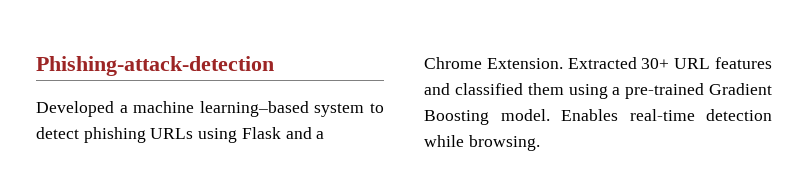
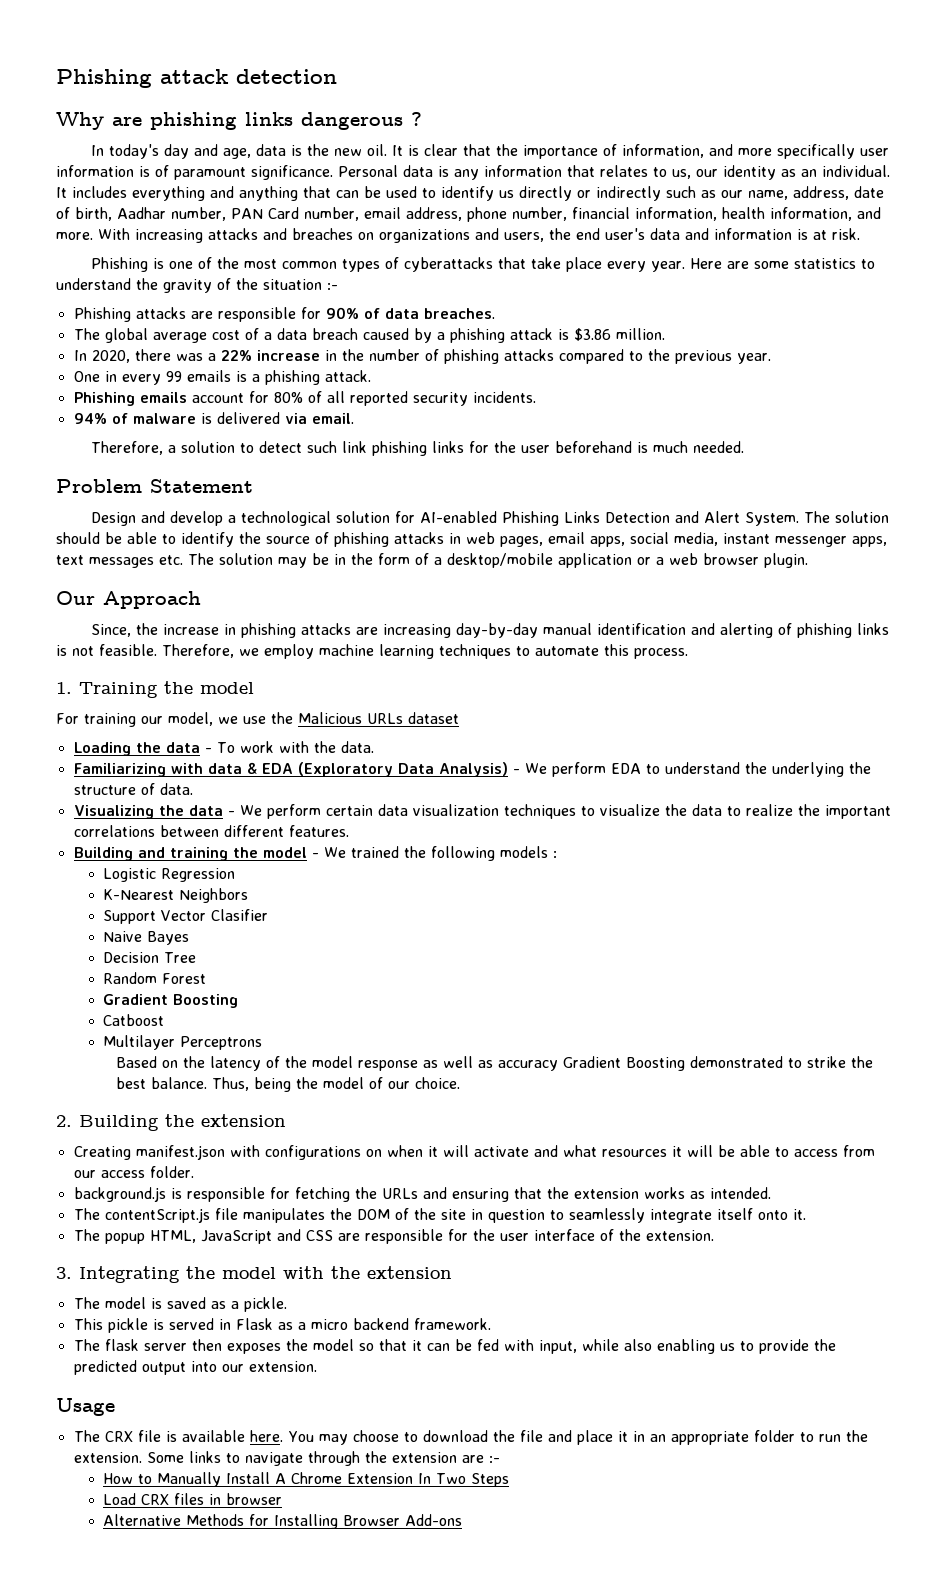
- Phishing-attack-detection
- Developed a machine learning–based system to detect phishing URLs using Flask and a Chrome Extension. Extracted 30+ URL features and classified them using a pre-trained Gradient Boosting model. Enables real-time detection while browsing.
+ Phishing attack detection
+ Why are phishing links dangerous ?
+ In today's day and age, data is the new oil. It is clear that the importance of information, and more specifically user information is of paramount significance. Personal data is any information that relates to us, our identity as an individual. It includes everything and anything that can be used to identify us directly or indirectly such as our name, address, date of birth, Aadhar number, PAN Card number, email address, phone number, financial information, health information, and more. With increasing attacks and breaches on organizations and users, the end user's data and information is at risk.
+ Phishing is one of the most common types of cyberattacks that take place every year. Here are some statistics to understand the gravity of the situation :-
+ Phishing attacks are responsible for 90% of data breaches.
+ The global average cost of a data breach caused by a phishing attack is $3.86 million.
+ In 2020, there was a 22% increase in the number of phishing attacks compared to the previous year.
+ One in every 99 emails is a phishing attack.
+ Phishing emails account for 80% of all reported security incidents.
+ 94% of malware is delivered via email.
+ Therefore, a solution to detect such link phishing links for the user beforehand is much needed.
+ Problem Statement
+ Design and develop a technological solution for AI-enabled Phishing Links Detection and Alert System. The solution should be able to identify the source of phishing attacks in web pages, email apps, social media, instant messenger apps, text messages etc. The solution may be in the form of a desktop/mobile application or a web browser plugin.
+ Our Approach
+ Since, the increase in phishing attacks are increasing day-by-day manual identification and alerting of phishing links is not feasible. Therefore, we employ machine learning techniques to automate this process.
+ 1. Training the model
+ For training our model, we use the Malicious URLs dataset
+ Loading the data - To work with the data.
+ Familiarizing with data & EDA (Exploratory Data Analysis) - We perform EDA to understand the underlying the structure of data.
+ Visualizing the data - We perform certain data visualization techniques to visualize the data to realize the important correlations between different features.
+ Building and training the model - We trained the following models :
+ Logistic Regression
+ K-Nearest Neighbors
+ Support Vector Clasifier
+ Naive Bayes
+ Decision Tree
+ Random Forest
+ Gradient Boosting
+ Catboost
+ Multilayer Perceptrons
+ Based on the latency of the model response as well as accuracy Gradient Boosting demonstrated to strike the best balance. Thus, being the model of our choice.
+ 2. Building the extension
+ Creating manifest.json with configurations on when it will activate and what resources it will be able to access from our access folder.
+ background.js is responsible for fetching the URLs and ensuring that the extension works as intended.
+ The contentScript.js file manipulates the DOM of the site in question to seamlessly integrate itself onto it.
+ The popup HTML, JavaScript and CSS are responsible for the user interface of the extension.
+ 3. Integrating the model with the extension
+ The model is saved as a pickle.
+ This pickle is served in Flask as a micro backend framework.
+ The flask server then exposes the model so that it can be fed with input, while also enabling us to provide the predicted output into our extension.
+ Usage
+ The CRX file is available here. You may choose to download the file and place it in an appropriate folder to run the extension. Some links to navigate through the extension are :-
+ How to Manually Install A Chrome Extension In Two Steps
+ Load CRX files in browser
+ Alternative Methods for Installing Browser Add-ons

